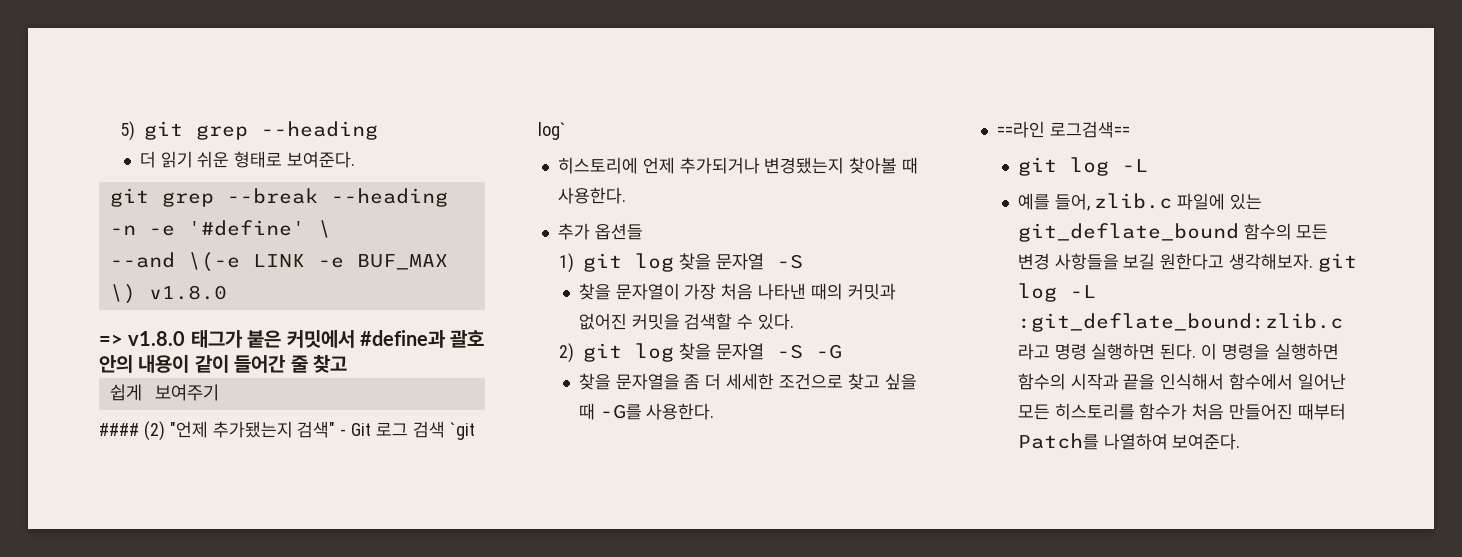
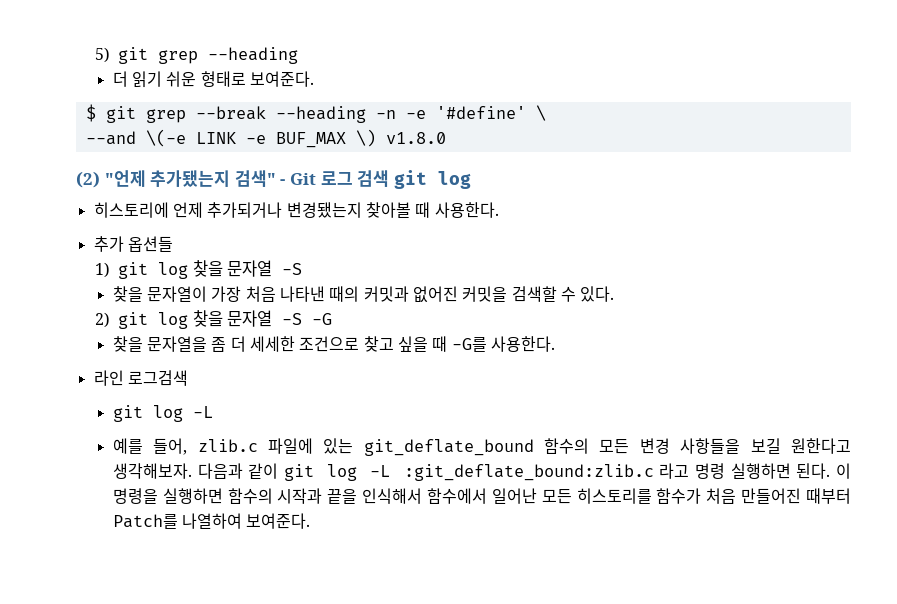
- git grep --break --heading -n -e '#define' \
+ $ git grep --break --heading -n -e '#define' \
- => v1.8.0 태그가 붙은 커밋에서 #define과 괄호 안의 내용이 같이 들어간 줄 찾고
- 쉽게 보여주기
- #### (2) "언제 추가됐는지 검색" - Git 로그 검색 `git log`
+ (2) "언제 추가됐는지 검색" - Git 로그 검색 git log
- ==라인 로그검색==
+ 라인 로그검색
- 예를 들어, zlib.c 파일에 있는 git_deflate_bound 함수의 모든 변경 사항들을 보길 원한다고 생각해보자. git log -L :git_deflate_bound:zlib.c 라고 명령 실행하면 된다.
+ 예를 들어, zlib.c 파일에 있는 git_deflate_bound 함수의 모든 변경 사항들을 보길 원한다고 생각해보자. 다음과 같이 git log -L :git_deflate_bound:zlib.c 라고 명령 실행하면 된다.

